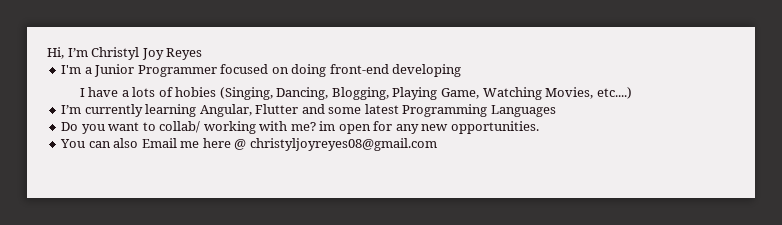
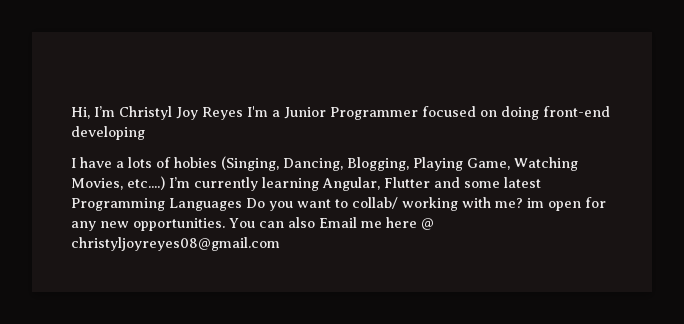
- Hi, I’m Christyl Joy Reyes
- I'm a Junior Programmer focused on doing front-end developing
+ Hi, I’m Christyl Joy Reyes I'm a Junior Programmer focused on doing front-end developing
- I have a lots of hobies (Singing, Dancing, Blogging, Playing Game, Watching Movies, etc....)
- I’m currently learning Angular, Flutter and some latest Programming Languages
- Do you want to collab/ working with me? im open for any new opportunities.
- You can also Email me here @ christyljoyreyes08@gmail.com
+ I have a lots of hobies (Singing, Dancing, Blogging, Playing Game, Watching Movies, etc....) I’m currently learning Angular, Flutter and some latest Programming Languages Do you want to collab/ working with me? im open for any new opportunities. You can also Email me here @ christyljoyreyes08@gmail.com

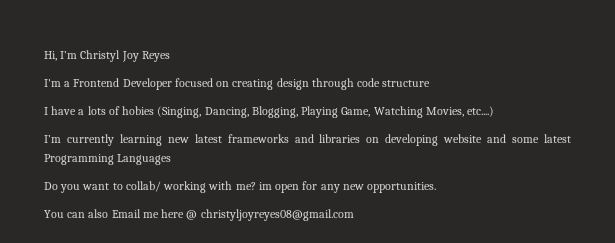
- Hi, I’m Christyl Joy Reyes I'm a Junior Programmer focused on doing front-end developing
+ Hi, I’m Christyl Joy Reyes
+ I'm a Frontend Developer focused on creating design through code structure
- I have a lots of hobies (Singing, Dancing, Blogging, Playing Game, Watching Movies, etc....) I’m currently learning Angular, Flutter and some latest Programming Languages Do you want to collab/ working with me? im open for any new opportunities. You can also Email me here @ christyljoyreyes08@gmail.com
+ I have a lots of hobies (Singing, Dancing, Blogging, Playing Game, Watching Movies, etc....)
+ I’m currently learning new latest frameworks and libraries on developing website and some latest Programming Languages
+ Do you want to collab/ working with me? im open for any new opportunities.
+ You can also Email me here @ christyljoyreyes08@gmail.com

